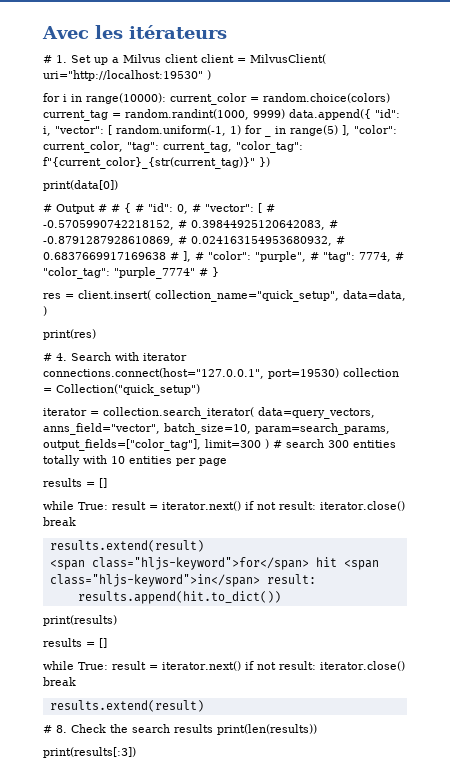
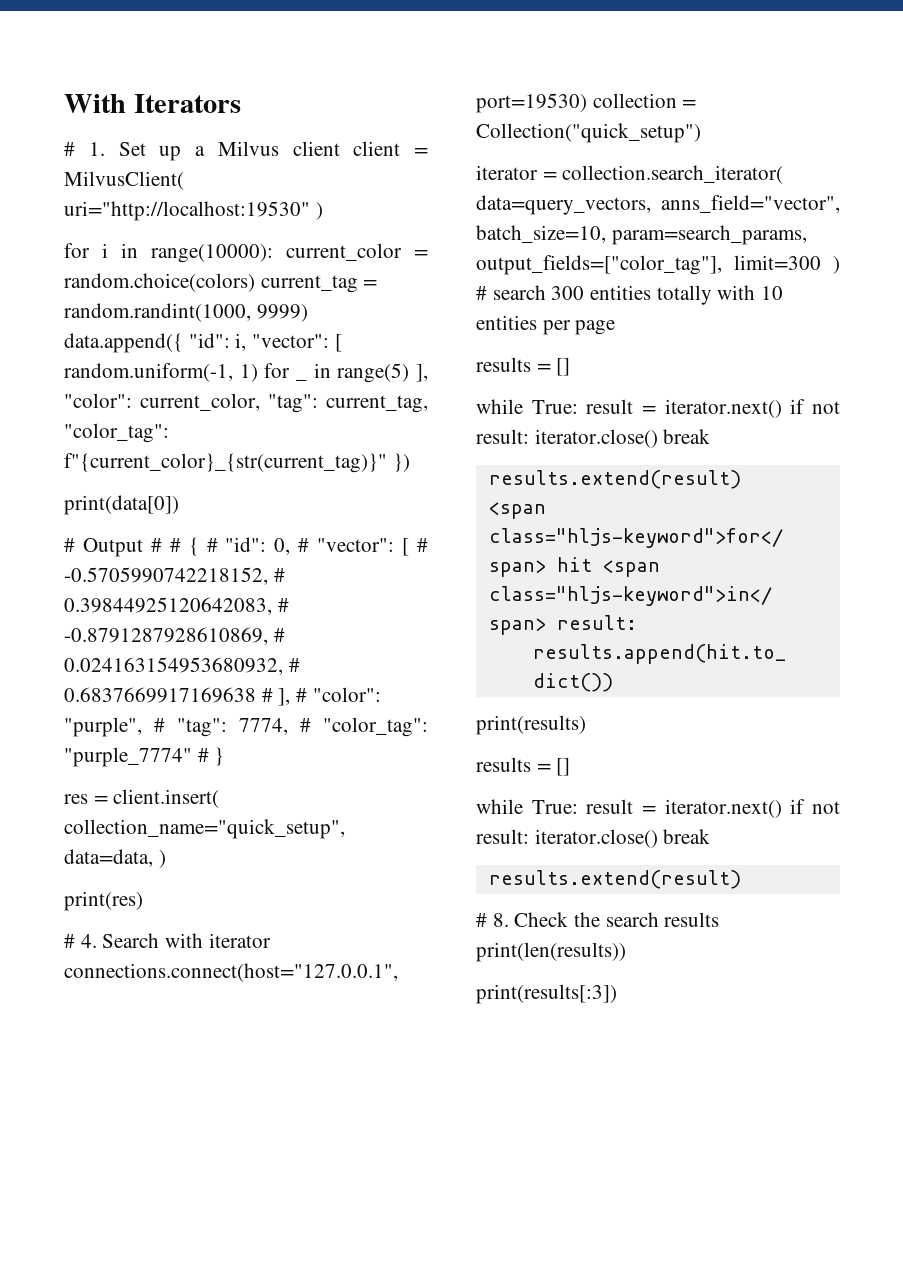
- Avec les itérateurs
+ With Iterators

